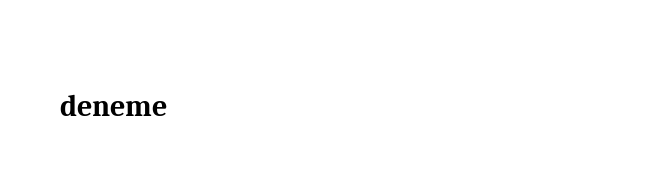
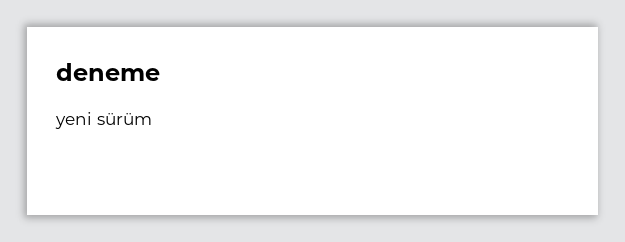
+ yeni sürüm

